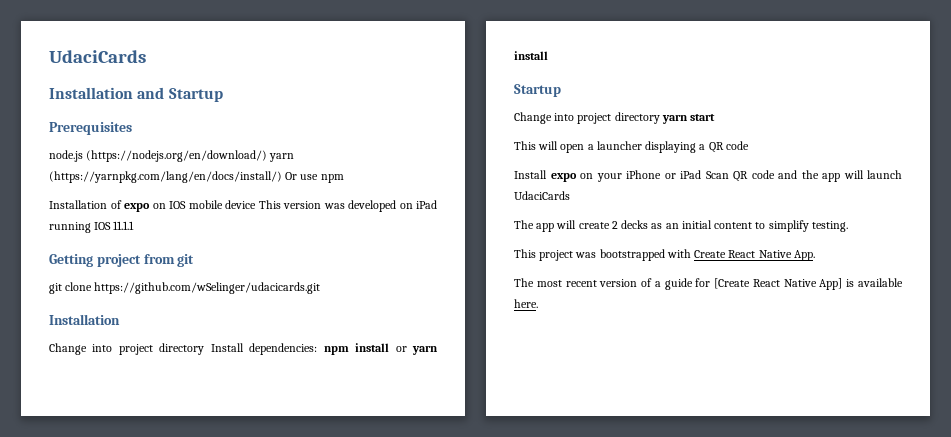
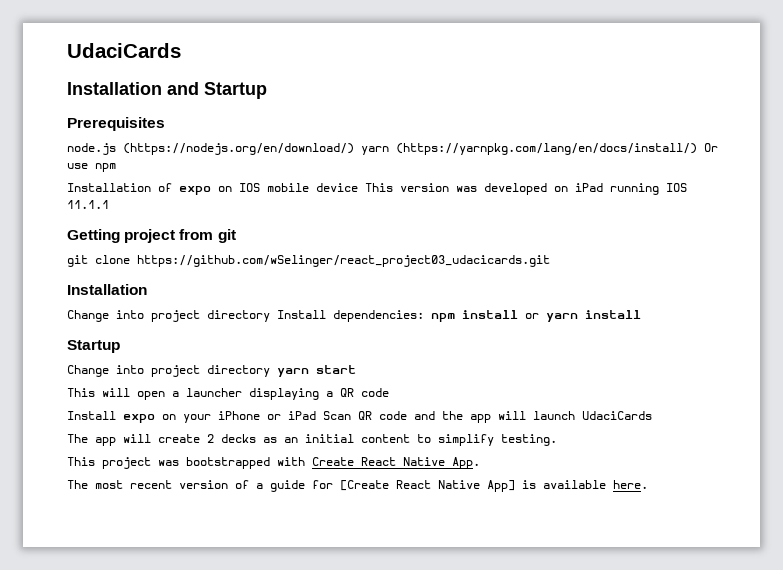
- git clone https://github.com/wSelinger/udacicards.git
+ git clone https://github.com/wSelinger/react_project03_udacicards.git

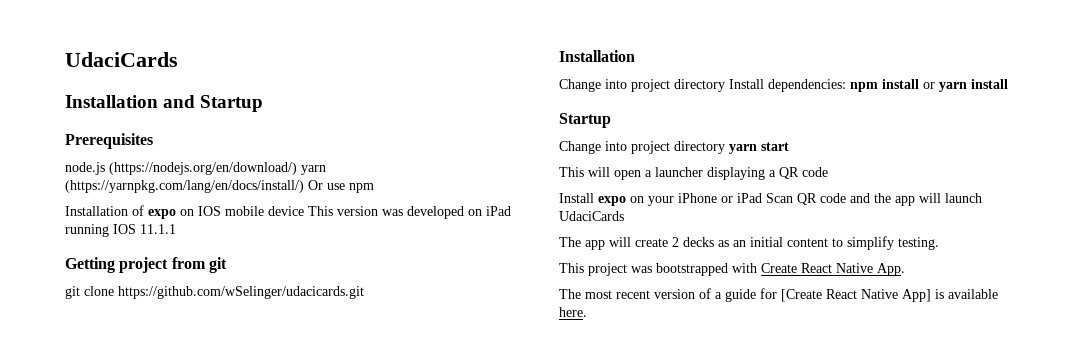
- git clone https://github.com/wSelinger/react_project03_udacicards.git
+ git clone https://github.com/wSelinger/udacicards.git

